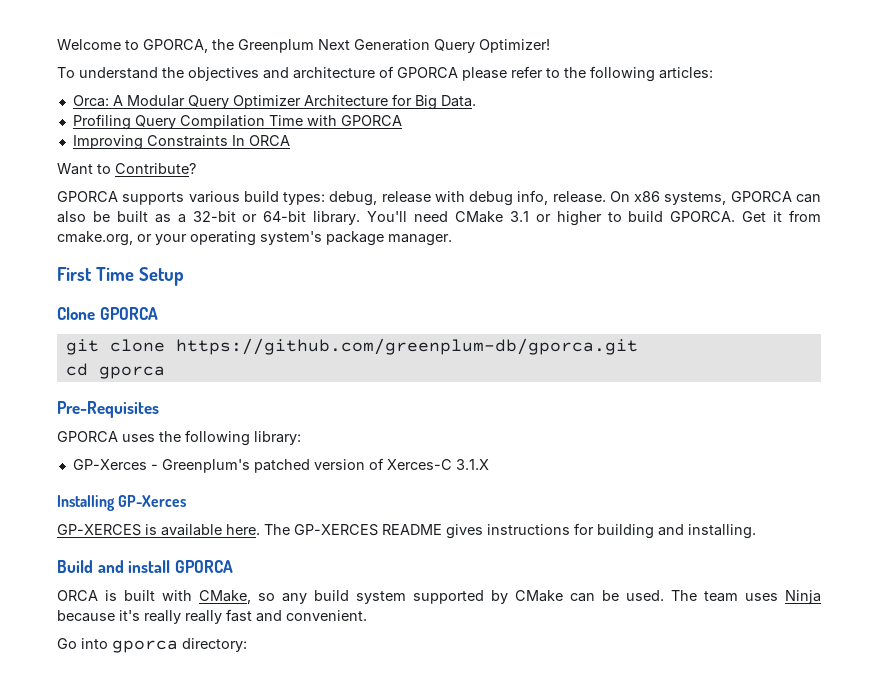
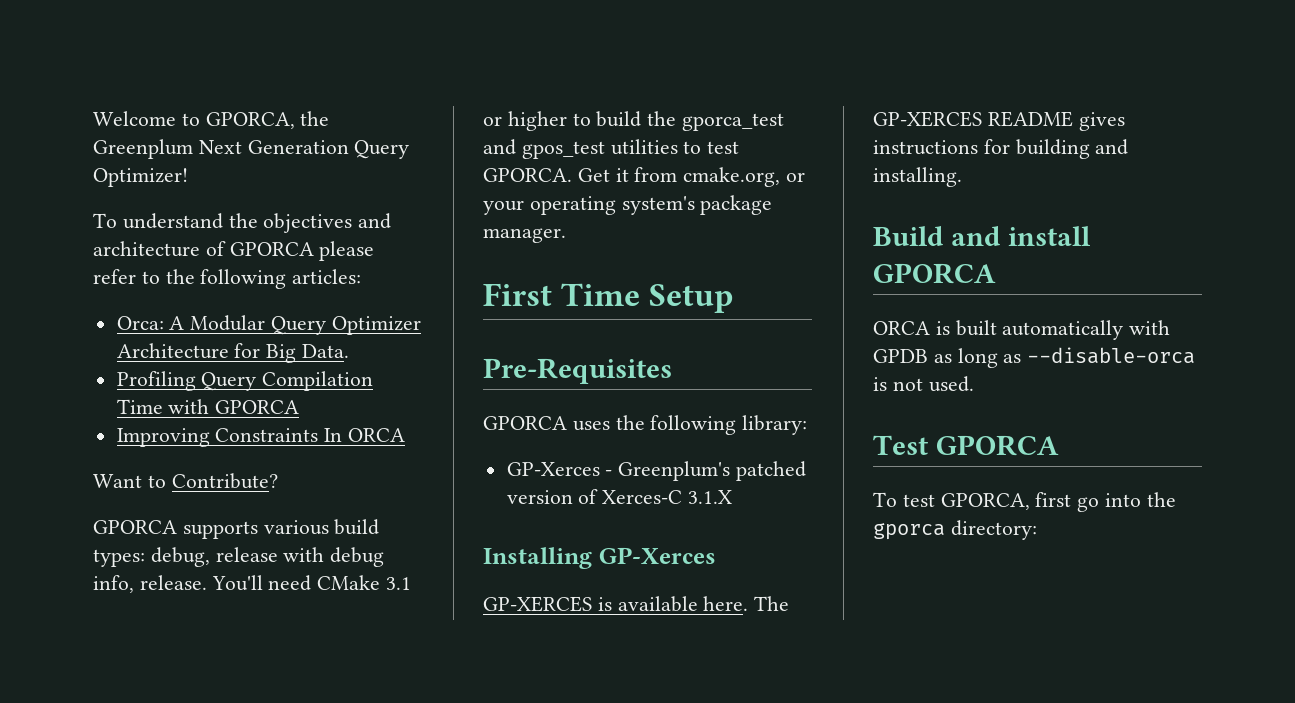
- On x86 systems, GPORCA can also be built as a 32-bit or 64-bit library.
- You'll need CMake 3.1 or higher to build GPORCA.
+ You'll need CMake 3.1 or higher to build the gporca_test and gpos_test utilities to test GPORCA.
- Clone GPORCA
- git clone https://github.com/greenplum-db/gporca.git
- cd gporca
- ORCA is built with CMake, so any build system supported by CMake can be used. The team uses Ninja because it's really really fast and convenient.
- Go into gporca directory:
+ ORCA is built automatically with GPDB as long as --disable-orca is not used.
+ Test GPORCA
+ To test GPORCA, first go into the gporca directory:

